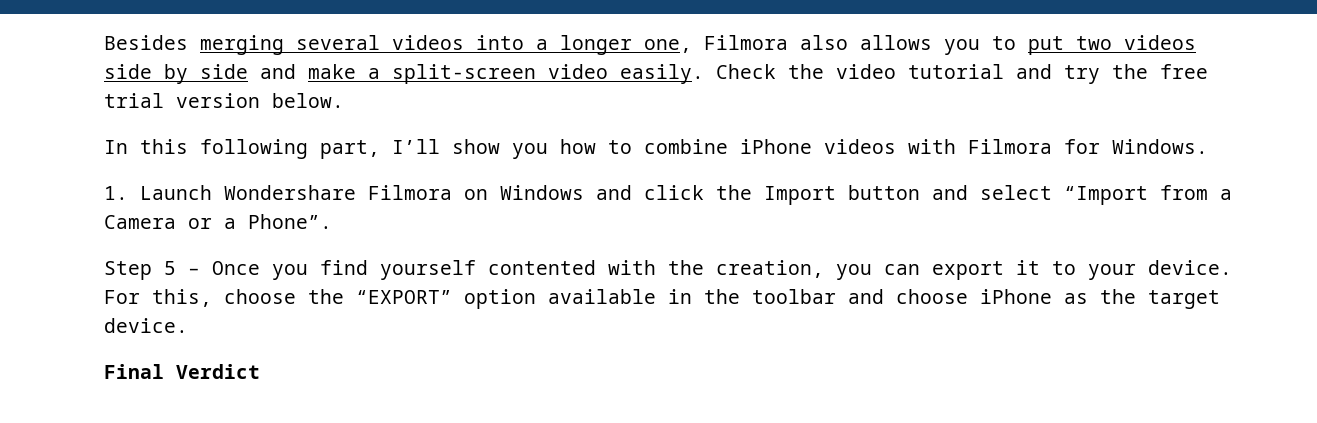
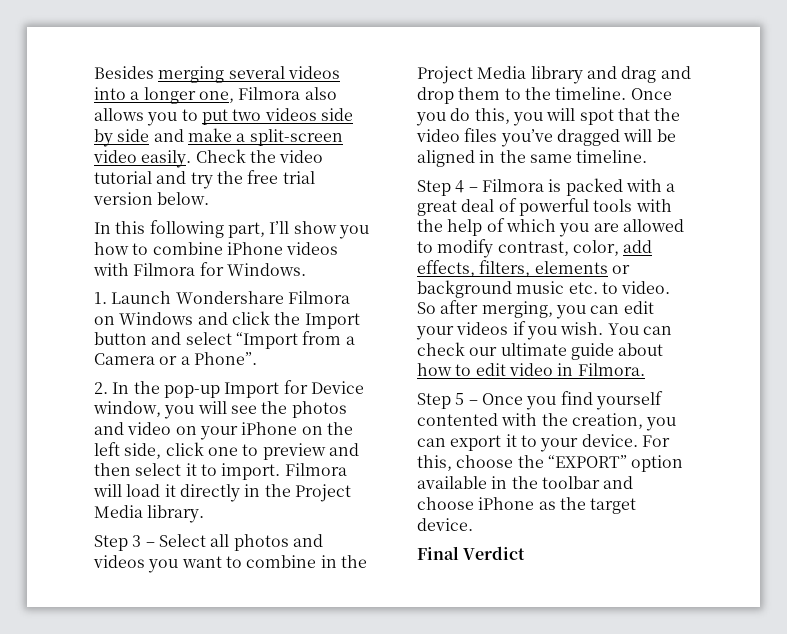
+ 2. In the pop-up Import for Device window, you will see the photos and video on your iPhone on the left side, click one to preview and then select it to import. Filmora will load it directly in the Project Media library.
+ Step 3 – Select all photos and videos you want to combine in the Project Media library and drag and drop them to the timeline. Once you do this, you will spot that the video files you’ve dragged will be aligned in the same timeline.
+ Step 4 – Filmora is packed with a great deal of powerful tools with the help of which you are allowed to modify contrast, color, add effects, filters, elements or background music etc. to video. So after merging, you can edit your videos if you wish. You can check our ultimate guide about how to edit video in Filmora.

